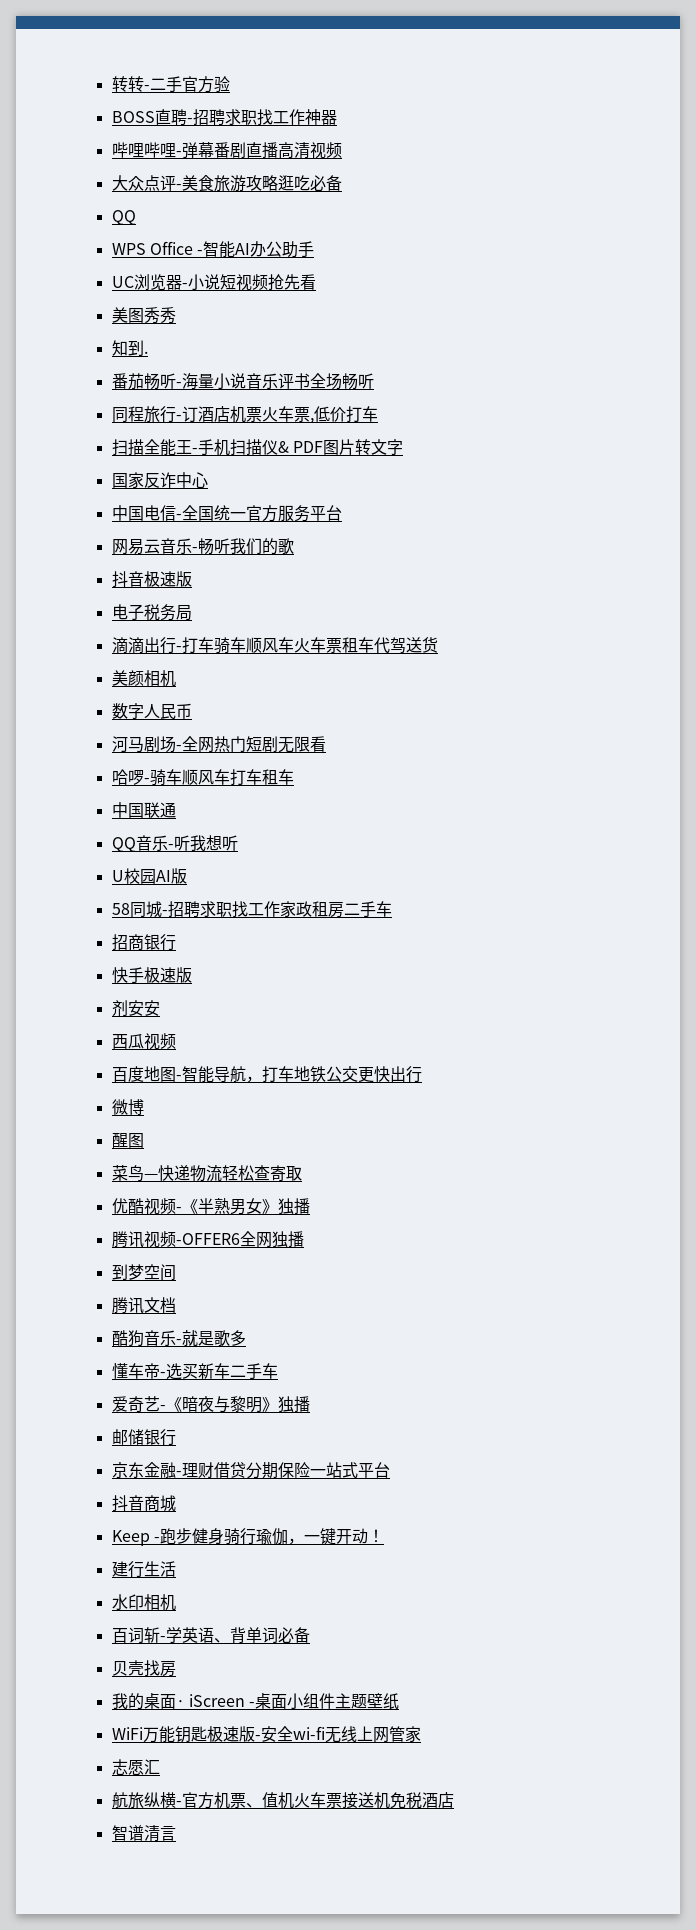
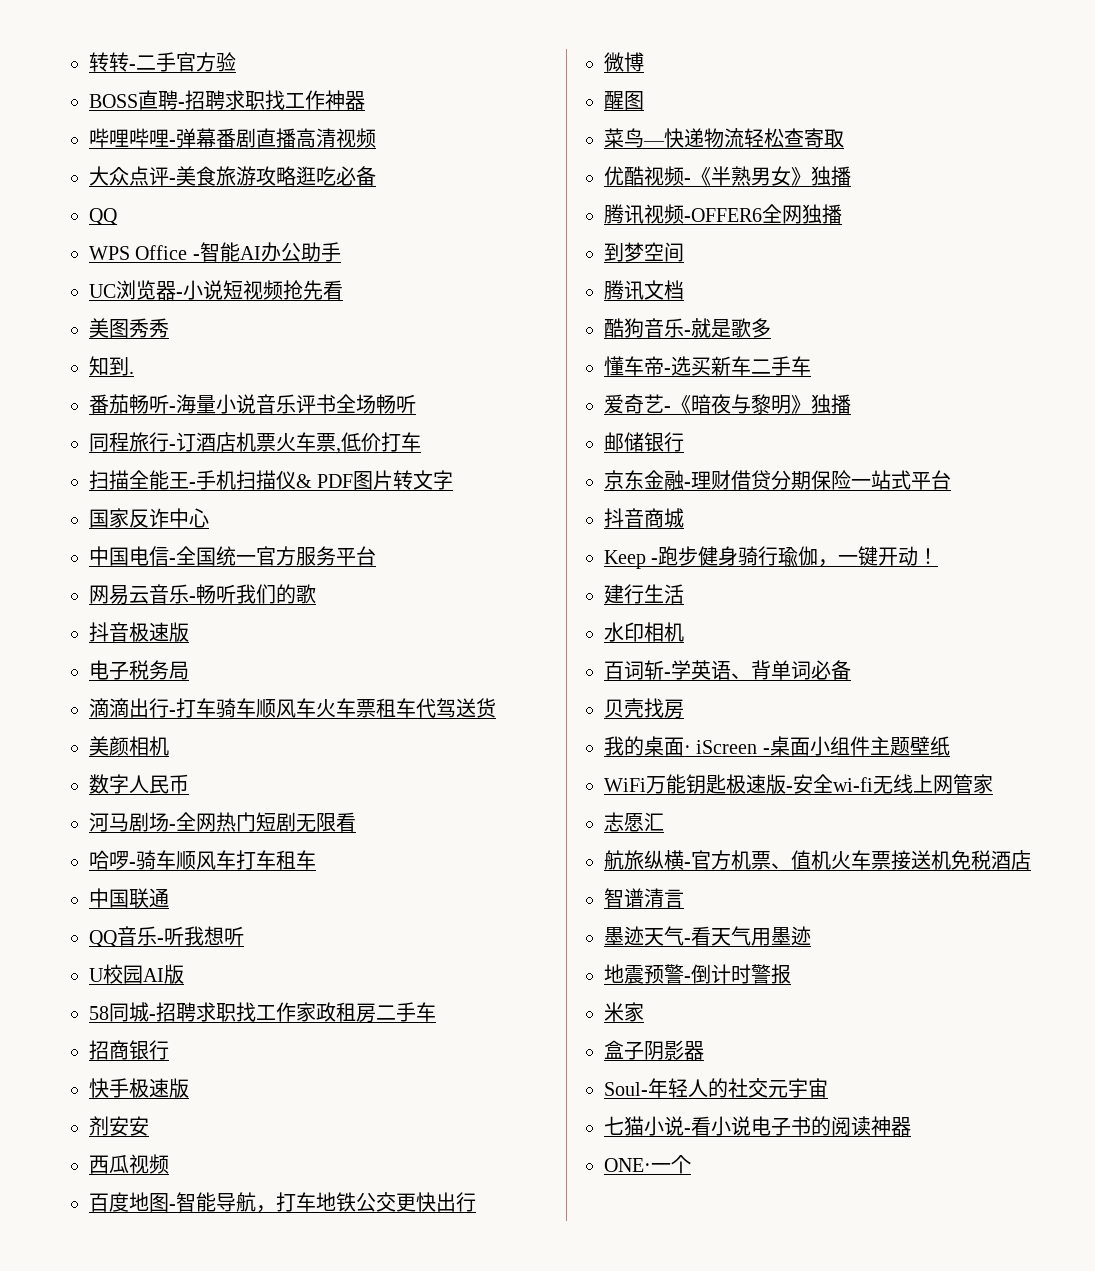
+ 墨迹天气-看天气用墨迹
+ 地震预警-倒计时警报
+ 米家
+ 盒子阴影器
+ Soul-年轻人的社交元宇宙
+ 七猫小说-看小说电子书的阅读神器
+ ONE·一个

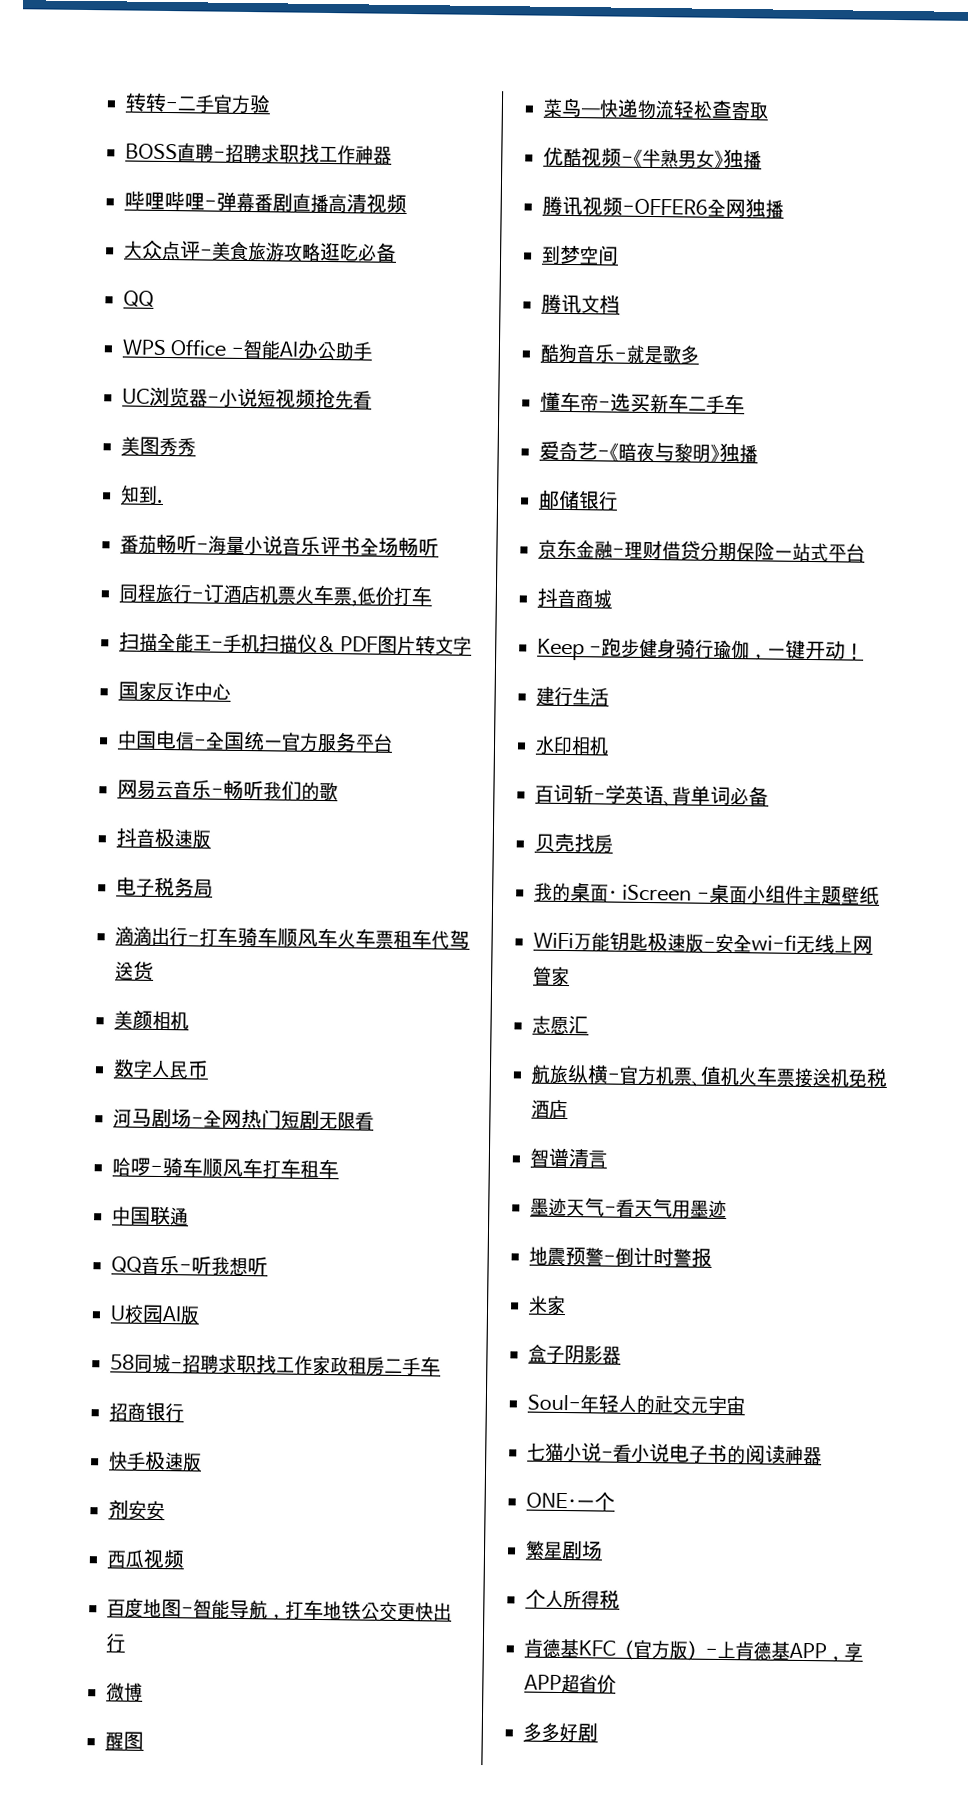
+ 繁星剧场
+ 个人所得税
+ 肯德基KFC（官方版）-上肯德基APP，享APP超省价
+ 多多好剧

